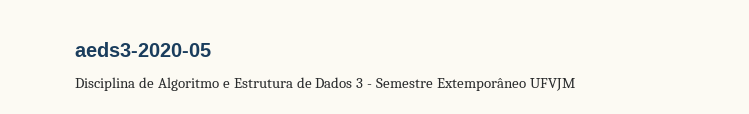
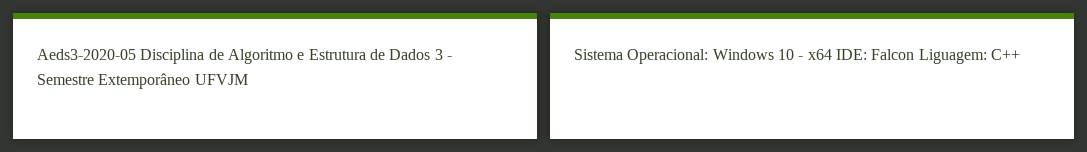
- aeds3-2020-05
- Disciplina de Algoritmo e Estrutura de Dados 3 - Semestre Extemporâneo UFVJM
+ Aeds3-2020-05 Disciplina de Algoritmo e Estrutura de Dados 3 - Semestre Extemporâneo UFVJM
+ Sistema Operacional: Windows 10 - x64 IDE: Falcon Liguagem: C++

